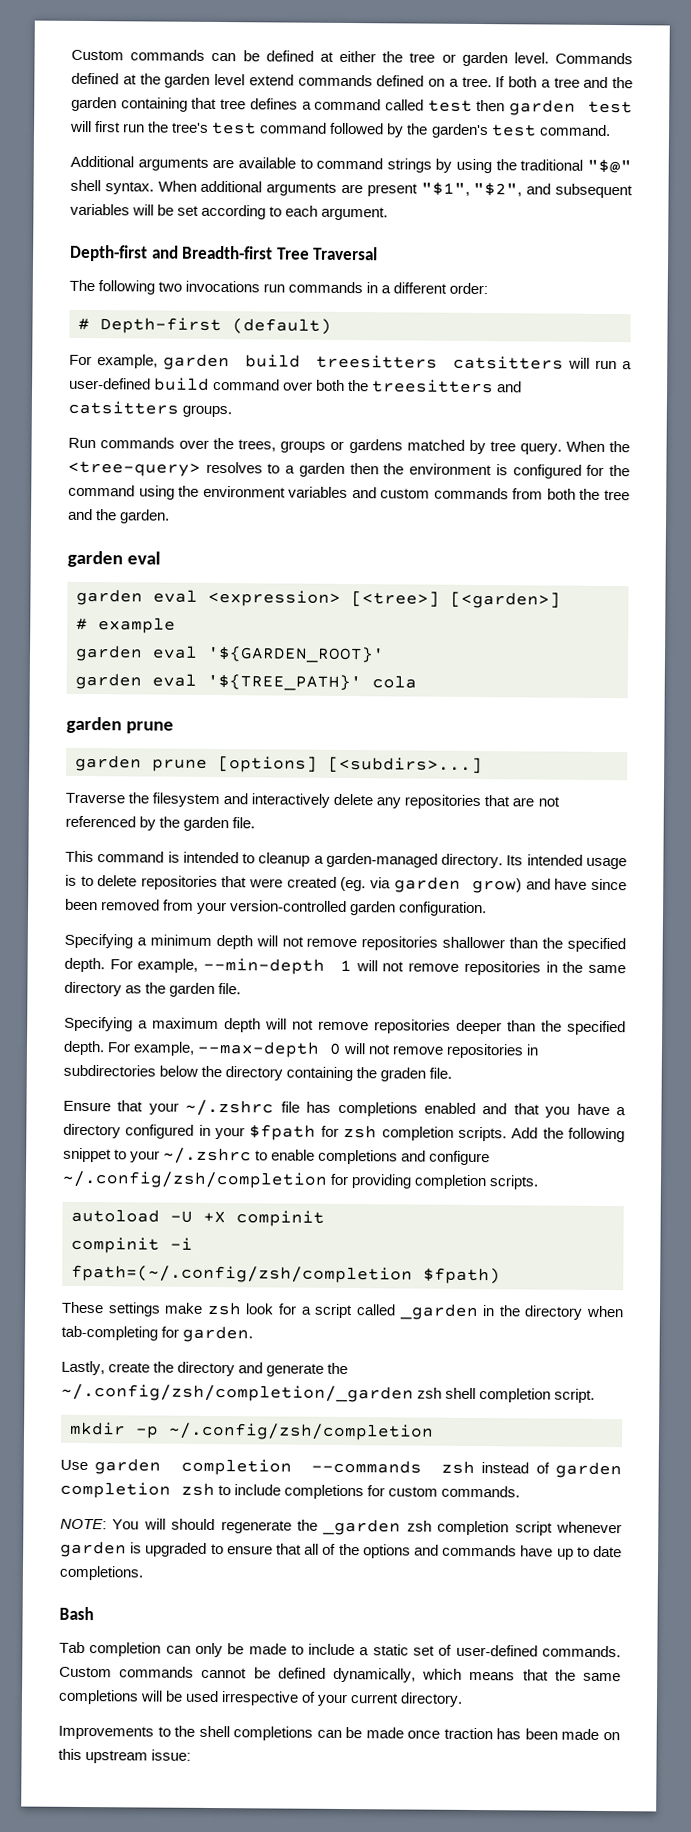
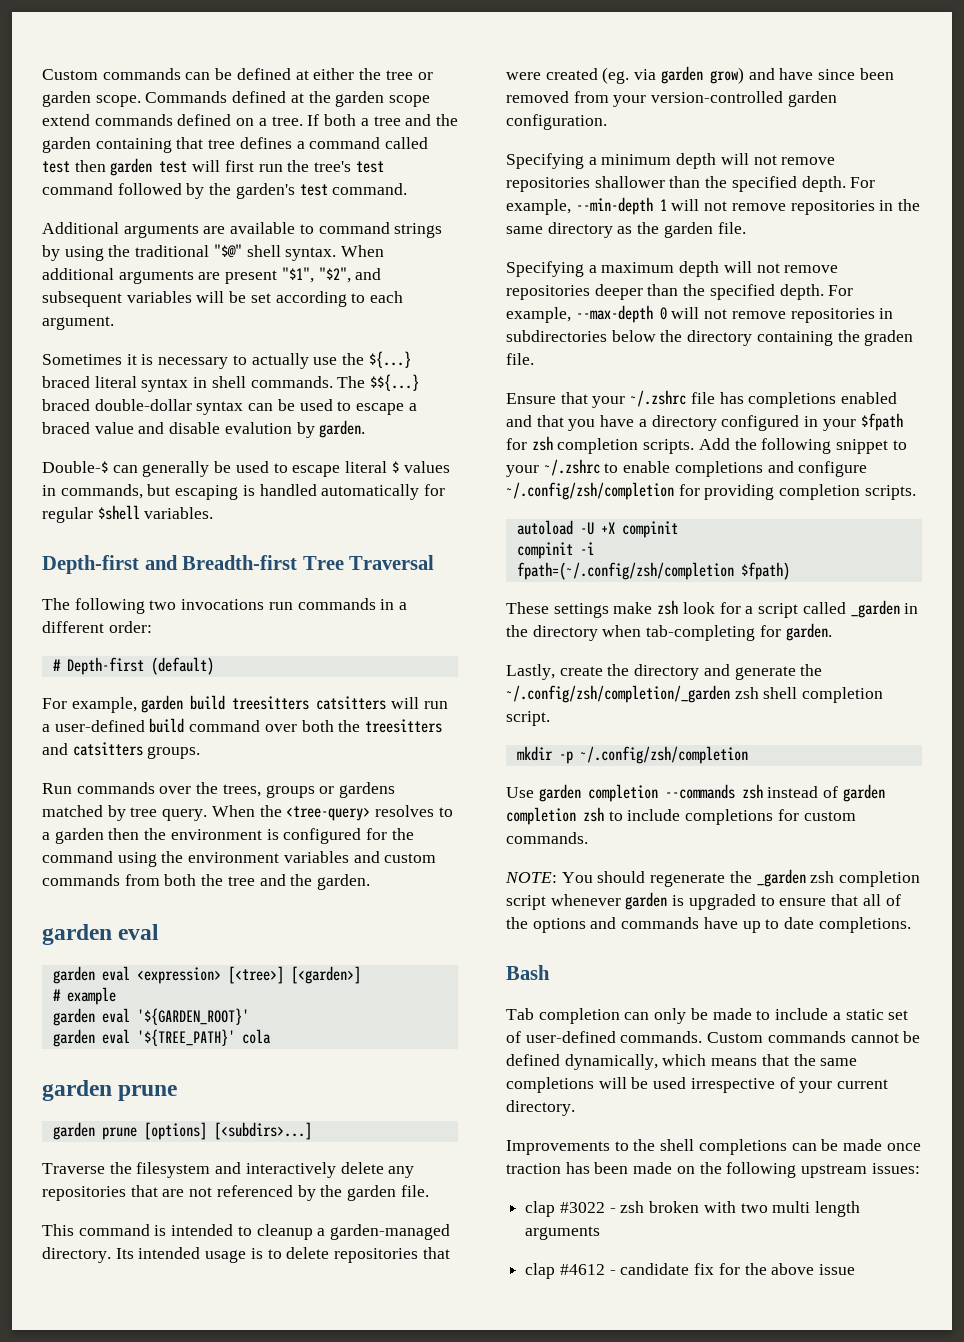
- Custom commands can be defined at either the tree or garden level.
+ Custom commands can be defined at either the tree or garden scope.
- Commands defined at the garden level extend commands defined on a tree.
+ Commands defined at the garden scope extend commands defined on a tree.
+ Sometimes it is necessary to actually use the ${...} braced literal syntax in shell commands. The $${...} braced double-dollar syntax can be used to escape a braced value and disable evalution by garden.
+ Double-$ can generally be used to escape literal $ values in commands, but escaping is handled automatically for regular $shell variables.
- NOTE: You will should regenerate the _garden zsh completion script whenever garden is upgraded to ensure that all of the options and commands have up to date completions.
+ NOTE: You should regenerate the _garden zsh completion script whenever garden is upgraded to ensure that all of the options and commands have up to date completions.
- Improvements to the shell completions can be made once traction has been made on this upstream issue:
+ Improvements to the shell completions can be made once traction has been made on the following upstream issues:
+ clap #3022 - zsh broken with two multi length arguments
+ clap #4612 - candidate fix for the above issue

